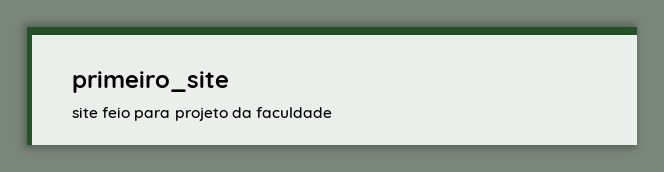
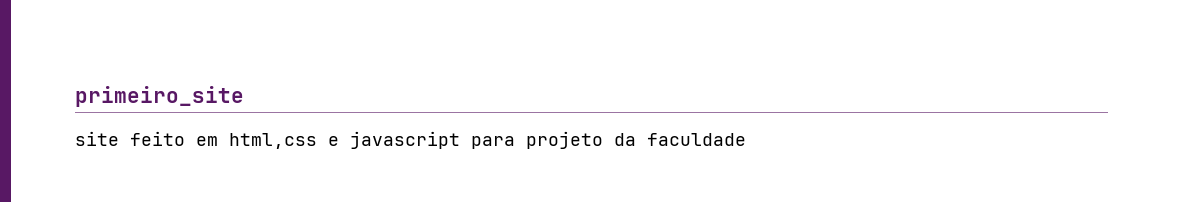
- site feio para projeto da faculdade
+ site feito em html,css e javascript para projeto da faculdade

